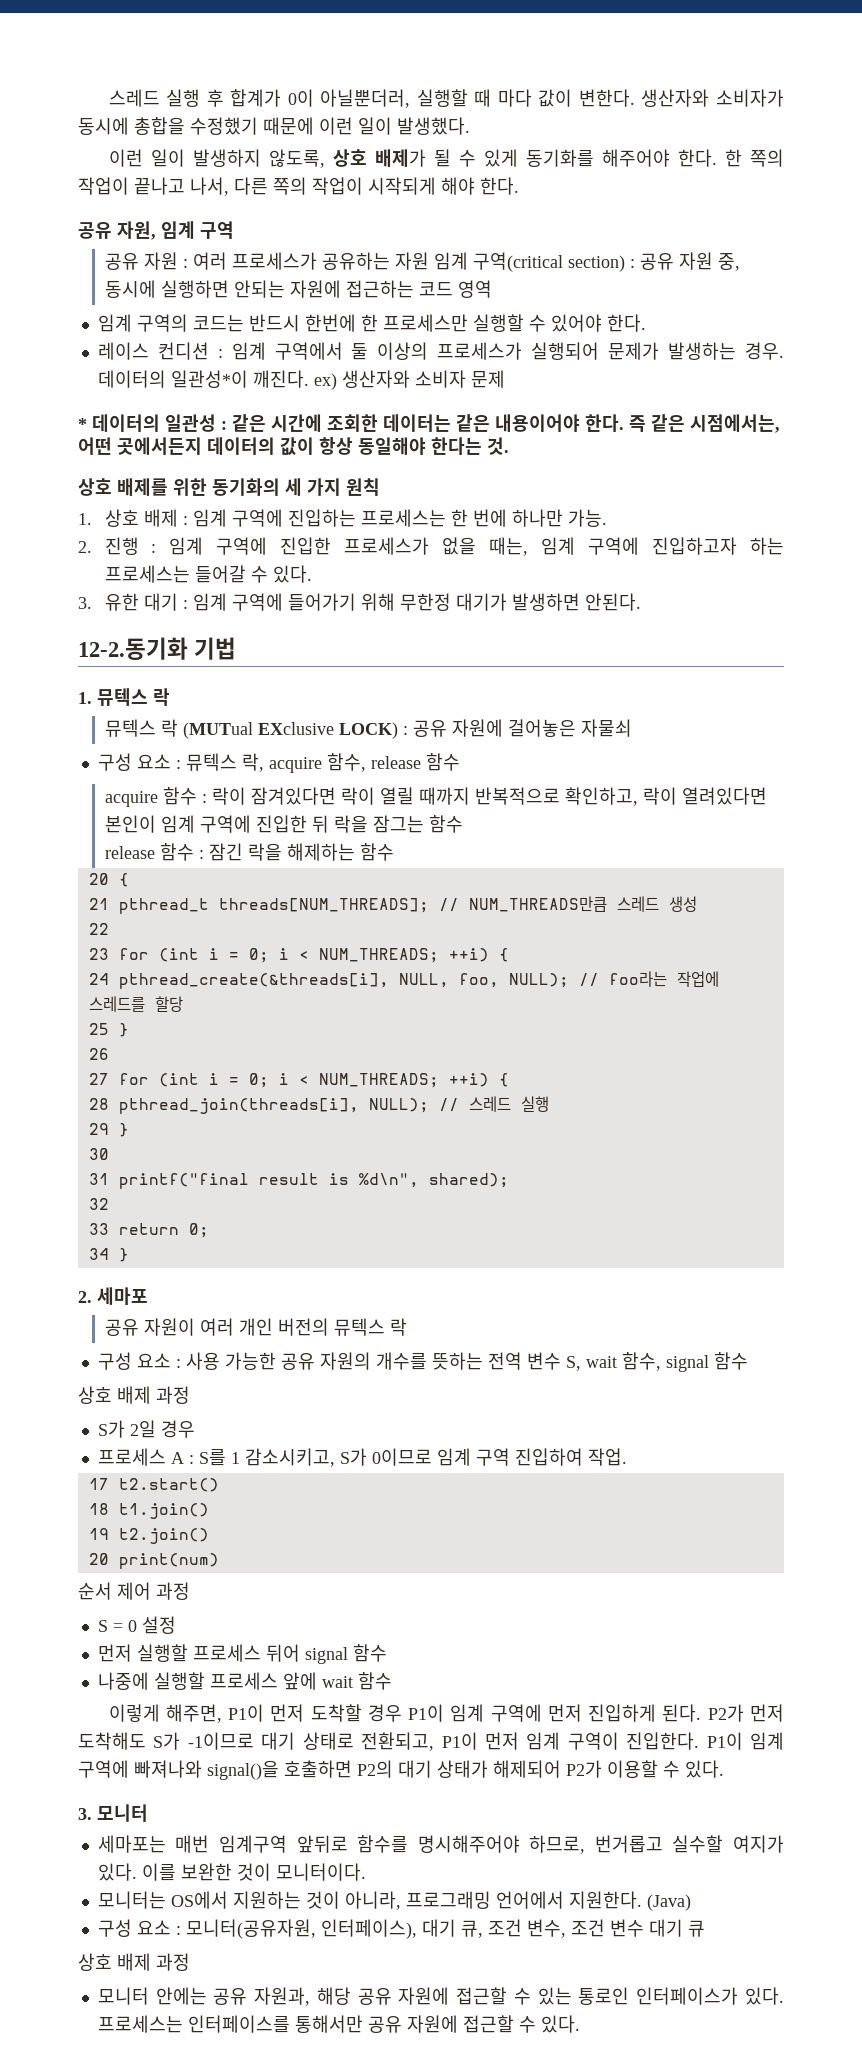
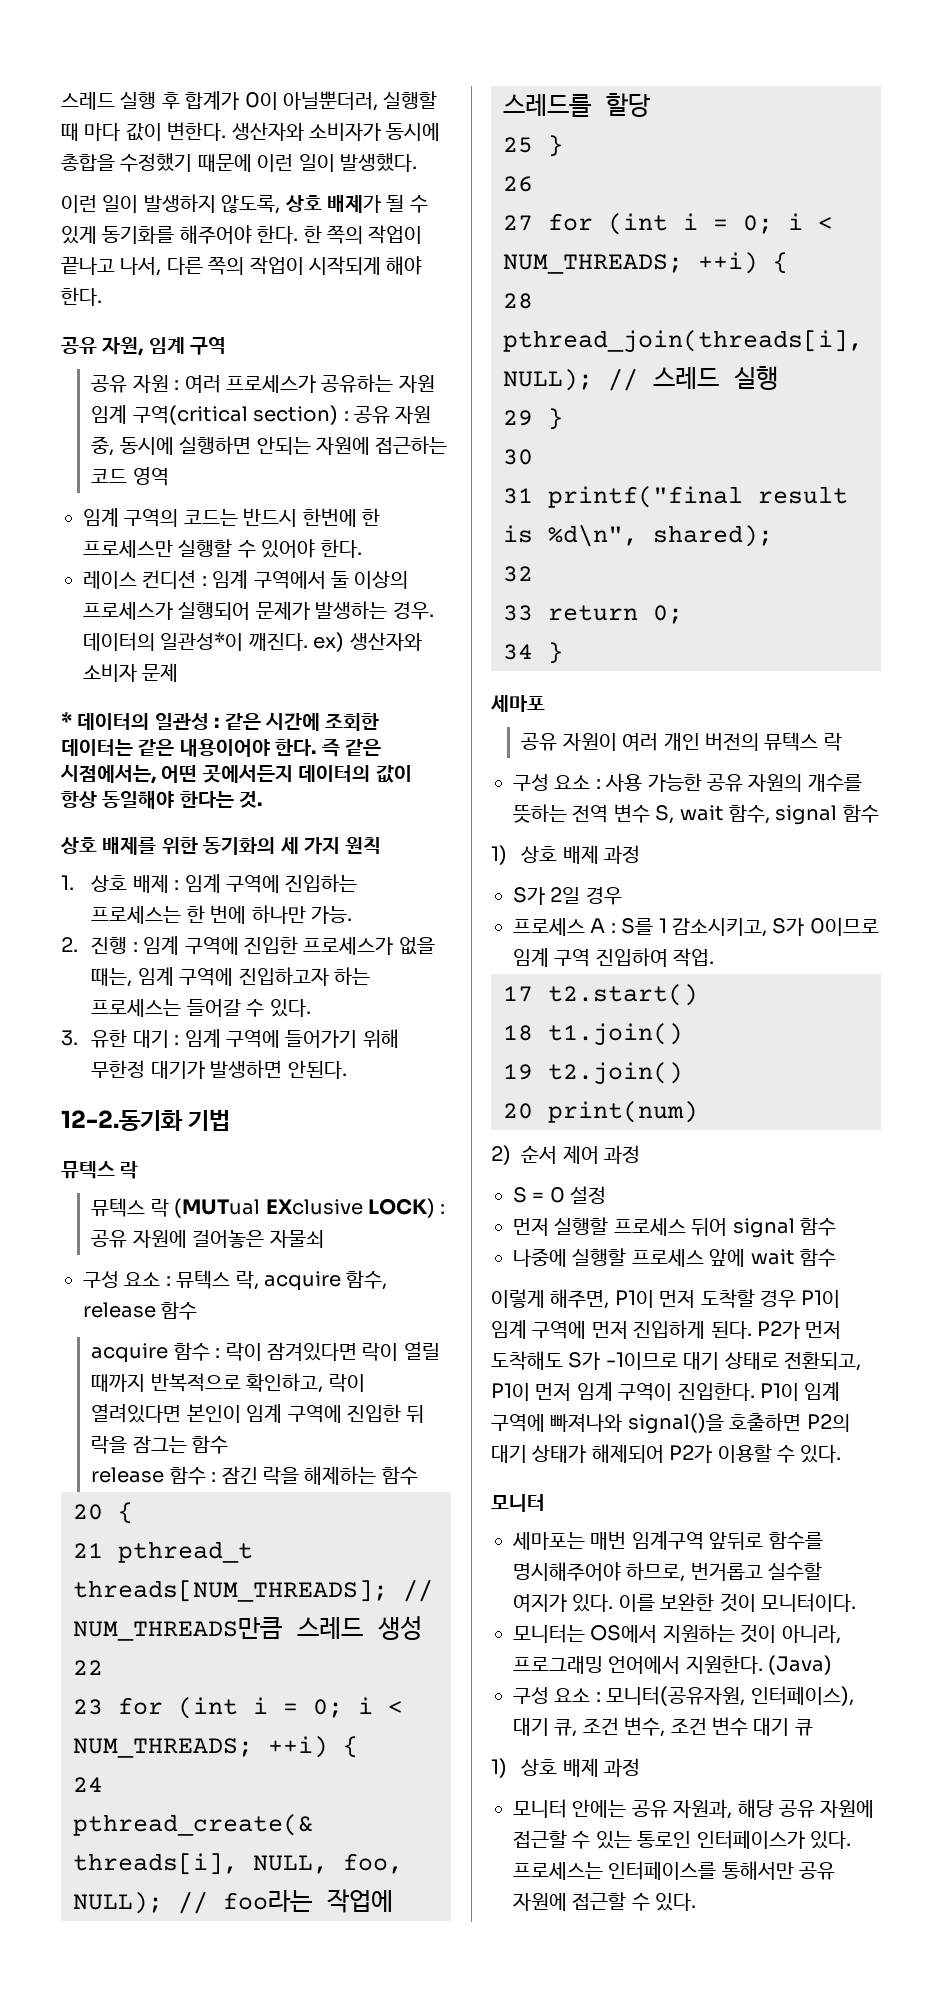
  12-2.동기화 기법
- 1. 뮤텍스 락
+ 뮤텍스 락
- 2. 세마포
+ 세마포
  구성 요소 : 사용 가능한 공유 자원의 개수를 뜻하는 전역 변수 S, wait 함수, signal 함수
- 상호 배제 과정
+ 1) 상호 배제 과정
- 순서 제어 과정
+ 2) 순서 제어 과정
  P1이 임계 구역에 빠져나와 signal()을 호출하면 P2의 대기 상태가 해제되어 P2가 이용할 수 있다.
- 3. 모니터
+ 모니터
  구성 요소 : 모니터(공유자원, 인터페이스), 대기 큐, 조건 변수, 조건 변수 대기 큐
- 상호 배제 과정
+ 1) 상호 배제 과정

